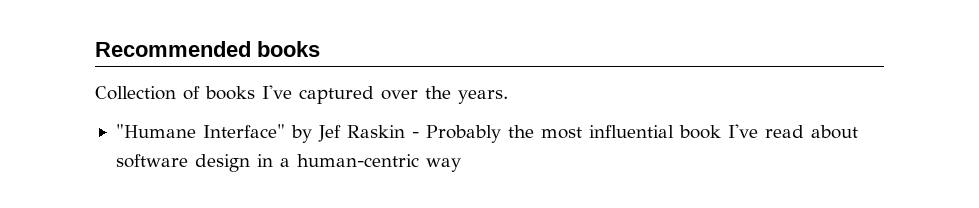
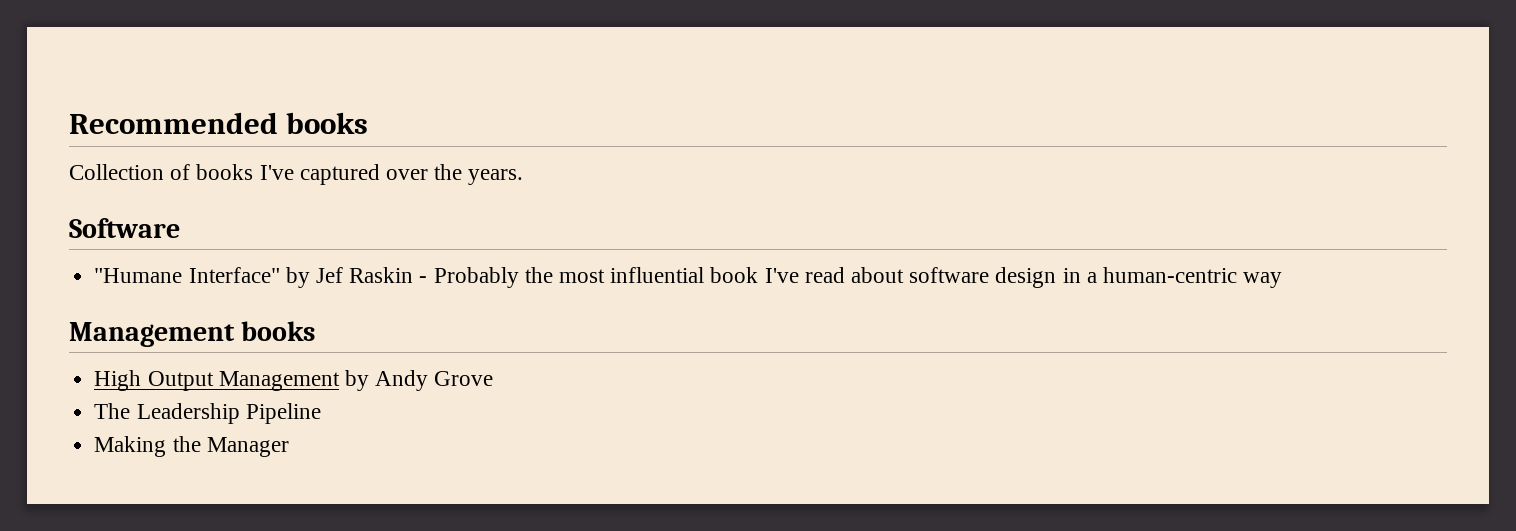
+ Software
+ Management books
+ High Output Management by Andy Grove
+ The Leadership Pipeline
+ Making the Manager

